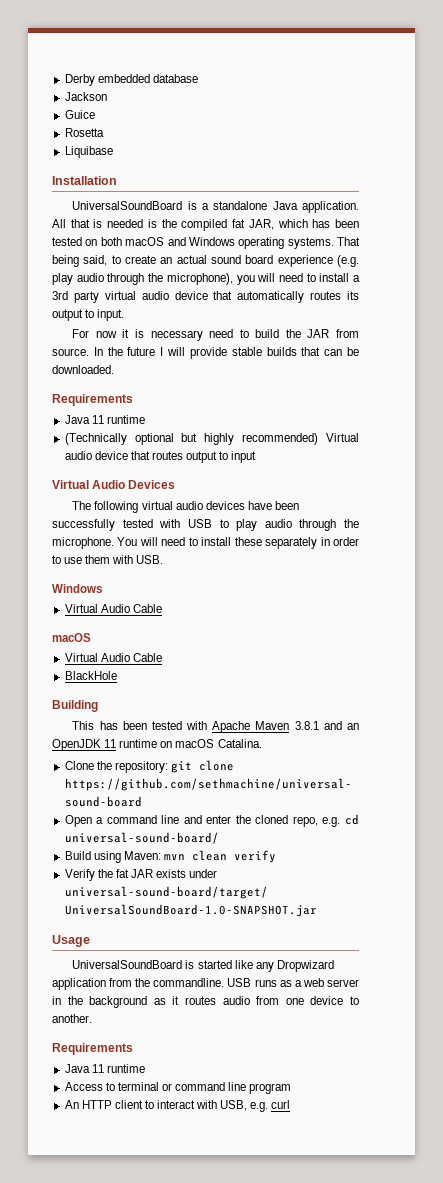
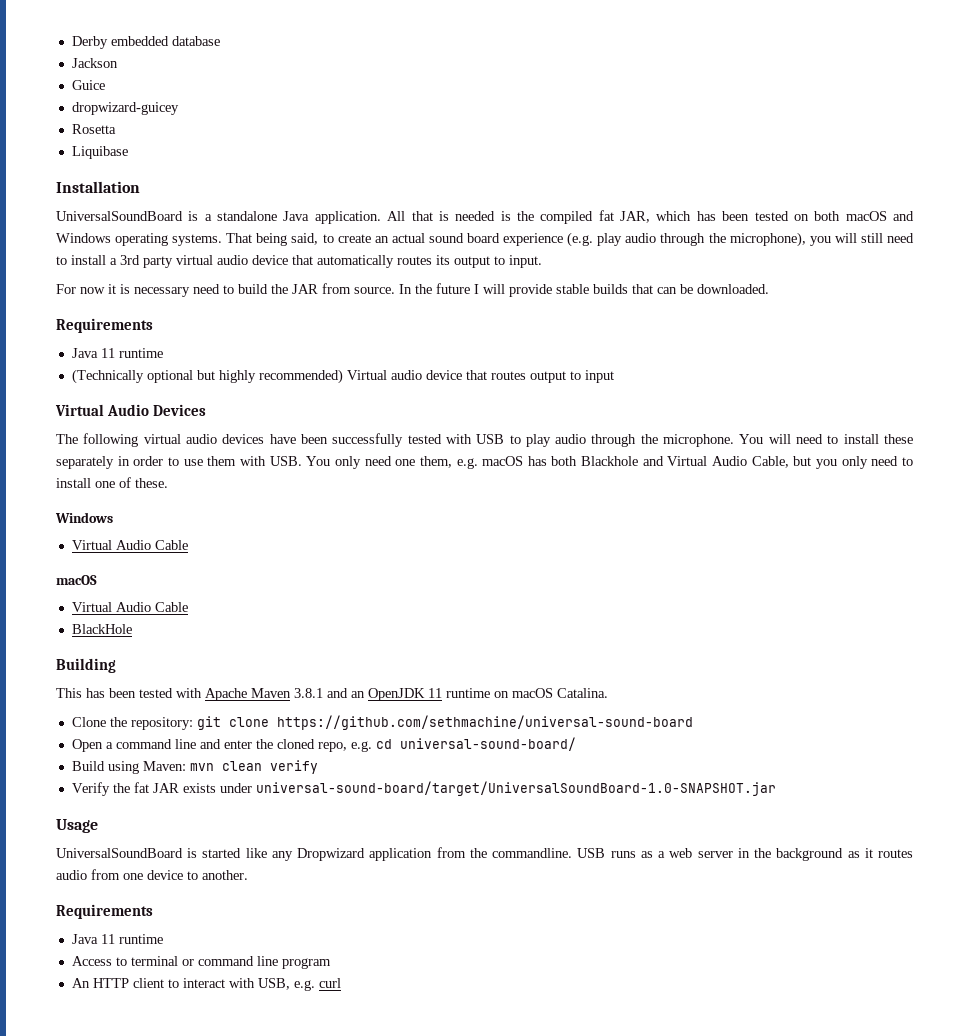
+ dropwizard-guicey
- That being said, to create an actual sound board experience (e.g. play audio through the microphone), you will need to install a 3rd party virtual audio device that automatically routes its output to input.
+ That being said, to create an actual sound board experience (e.g. play audio through the microphone), you will still need to install a 3rd party virtual audio device that automatically routes its output to input.
- You will need to install these separately in order to use them with USB.
+ You will need to install these separately in order to use them with USB. You only need one them, e.g. macOS has both Blackhole and Virtual Audio Cable, but you only need to install one of these.

